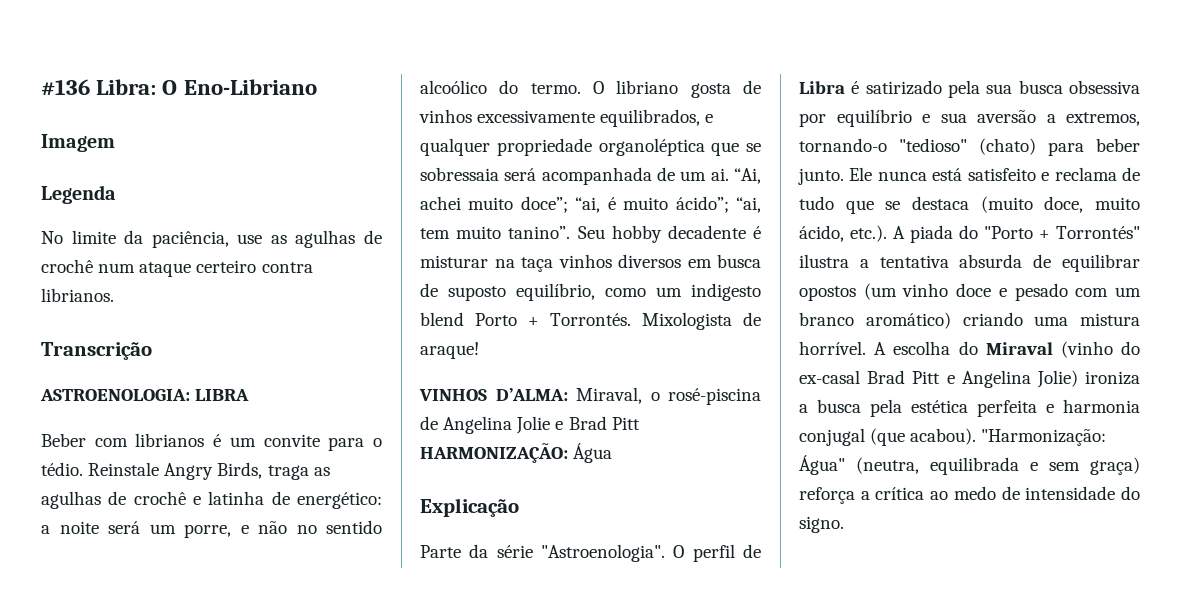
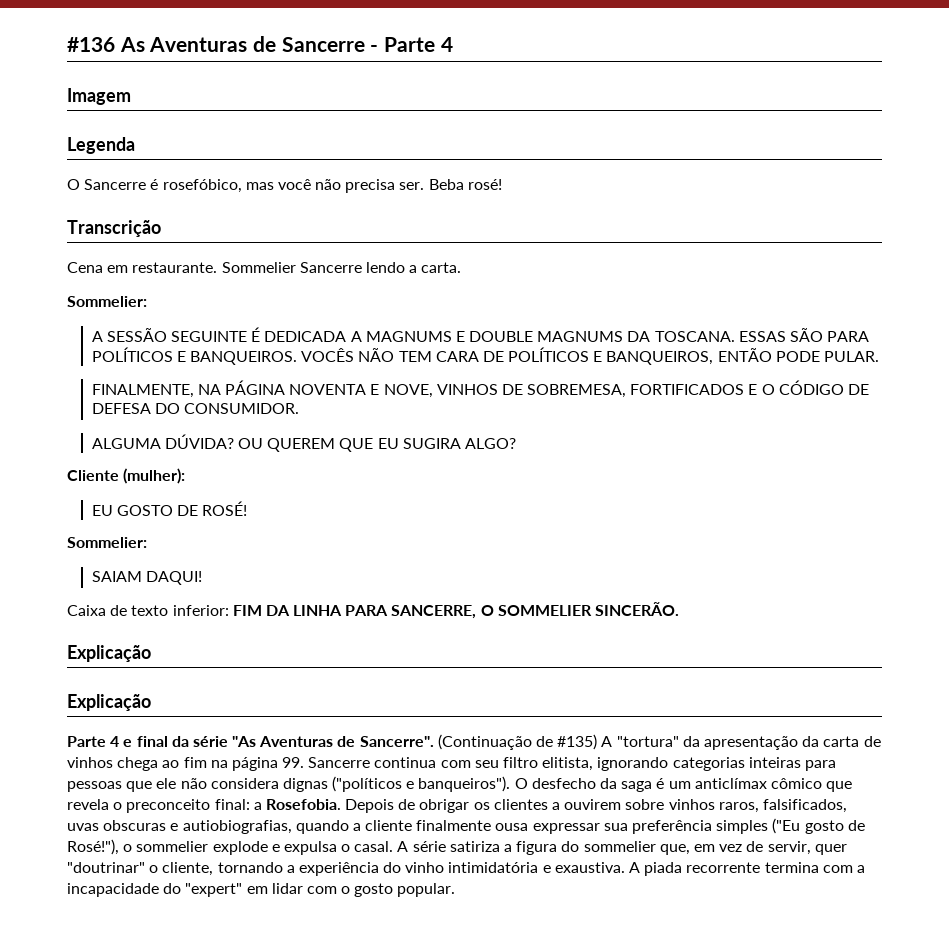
- #136 Libra: O Eno-Libriano
+ #136 As Aventuras de Sancerre - Parte 4
  Imagem
  Legenda
- No limite da paciência, use as agulhas de crochê num ataque certeiro contra librianos.
+ O Sancerre é rosefóbico, mas você não precisa ser. Beba rosé!
  Transcrição
- ASTROENOLOGIA: LIBRA
- Beber com librianos é um convite para o tédio. Reinstale Angry Birds, traga as agulhas de crochê e latinha de energético: a noite será um porre, e não no sentido alcoólico do termo. O libriano gosta de vinhos excessivamente equilibrados, e qualquer propriedade organoléptica que se sobressaia será acompanhada de um ai. “Ai, achei muito doce”; “ai, é muito ácido”; “ai, tem muito tanino”. Seu hobby decadente é misturar na taça vinhos diversos em busca de suposto equilíbrio, como um indigesto blend Porto + Torrontés. Mixologista de araque!
- VINHOS D’ALMA: Miraval, o rosé-piscina de Angelina Jolie e Brad Pitt HARMONIZAÇÃO: Água
+ Cena em restaurante. Sommelier Sancerre lendo a carta.
+ Sommelier:
+ A SESSÃO SEGUINTE É DEDICADA A MAGNUMS E DOUBLE MAGNUMS DA TOSCANA. ESSAS SÃO PARA POLÍTICOS E BANQUEIROS. VOCÊS NÃO TEM CARA DE POLÍTICOS E BANQUEIROS, ENTÃO PODE PULAR.
+ FINALMENTE, NA PÁGINA NOVENTA E NOVE, VINHOS DE SOBREMESA, FORTIFICADOS E O CÓDIGO DE DEFESA DO CONSUMIDOR.
+ ALGUMA DÚVIDA? OU QUEREM QUE EU SUGIRA ALGO?
+ Cliente (mulher):
+ EU GOSTO DE ROSÉ!
+ Sommelier:
+ SAIAM DAQUI!
+ Caixa de texto inferior: FIM DA LINHA PARA SANCERRE, O SOMMELIER SINCERÃO.
  Explicação
- Parte da série "Astroenologia". O perfil de Libra é satirizado pela sua busca obsessiva por equilíbrio e sua aversão a extremos, tornando-o "tedioso" (chato) para beber junto. Ele nunca está satisfeito e reclama de tudo que se destaca (muito doce, muito ácido, etc.). A piada do "Porto + Torrontés" ilustra a tentativa absurda de equilibrar opostos (um vinho doce e pesado com um branco aromático) criando uma mistura horrível. A escolha do Miraval (vinho do ex-casal Brad Pitt e Angelina Jolie) ironiza a busca pela estética perfeita e harmonia conjugal (que acabou). "Harmonização: Água" (neutra, equilibrada e sem graça) reforça a crítica ao medo de intensidade do signo.
+ Explicação
+ Parte 4 e final da série "As Aventuras de Sancerre". (Continuação de #135) A "tortura" da apresentação da carta de vinhos chega ao fim na página 99. Sancerre continua com seu filtro elitista, ignorando categorias inteiras para pessoas que ele não considera dignas ("políticos e banqueiros"). O desfecho da saga é um anticlímax cômico que revela o preconceito final: a Rosefobia. Depois de obrigar os clientes a ouvirem sobre vinhos raros, falsificados, uvas obscuras e autiobiografias, quando a cliente finalmente ousa expressar sua preferência simples ("Eu gosto de Rosé!"), o sommelier explode e expulsa o casal. A série satiriza a figura do sommelier que, em vez de servir, quer "doutrinar" o cliente, tornando a experiência do vinho intimidatória e exaustiva. A piada recorrente termina com a incapacidade do "expert" em lidar com o gosto popular.

